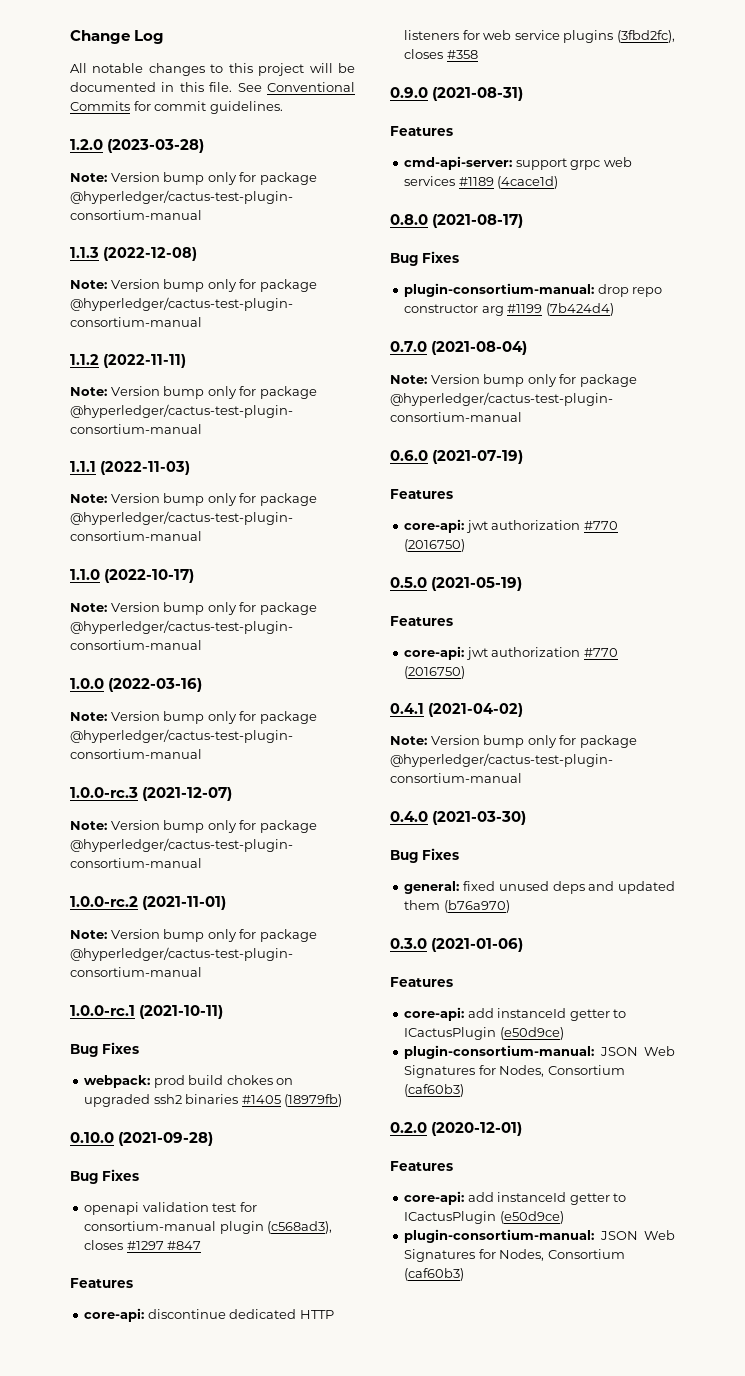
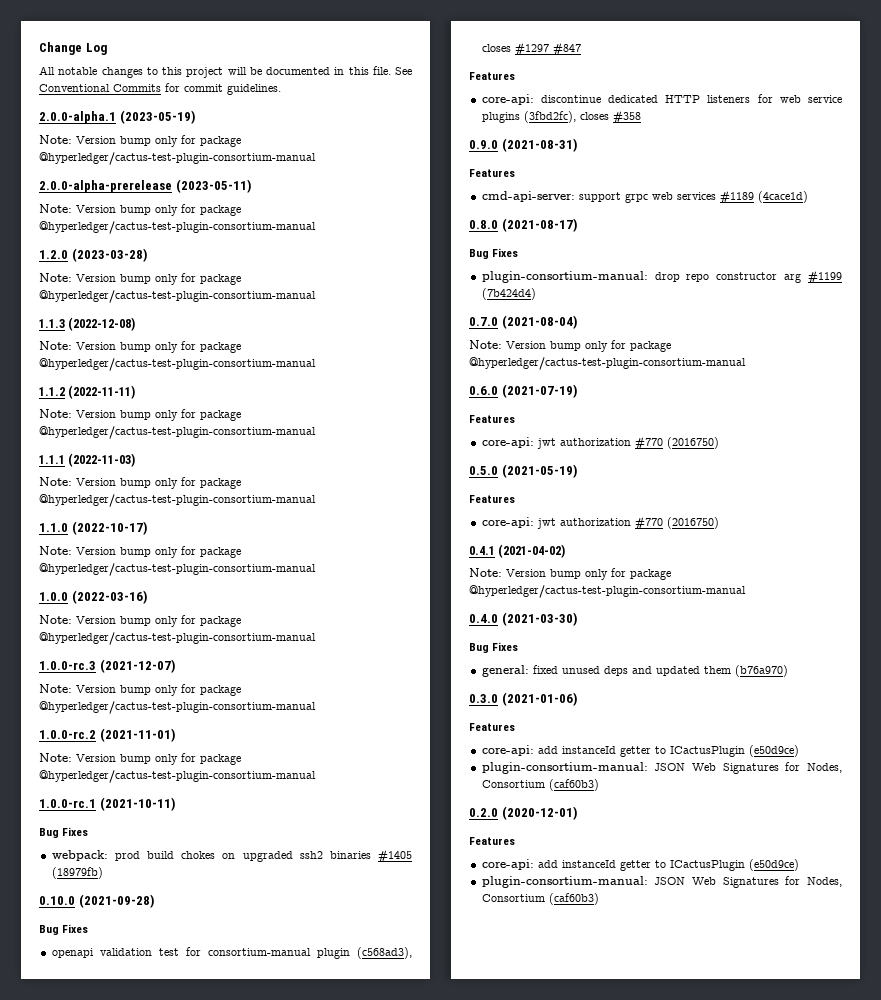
+ 2.0.0-alpha.1 (2023-05-19)
+ Note: Version bump only for package @hyperledger/cactus-test-plugin-consortium-manual
+ 2.0.0-alpha-prerelease (2023-05-11)
+ Note: Version bump only for package @hyperledger/cactus-test-plugin-consortium-manual

